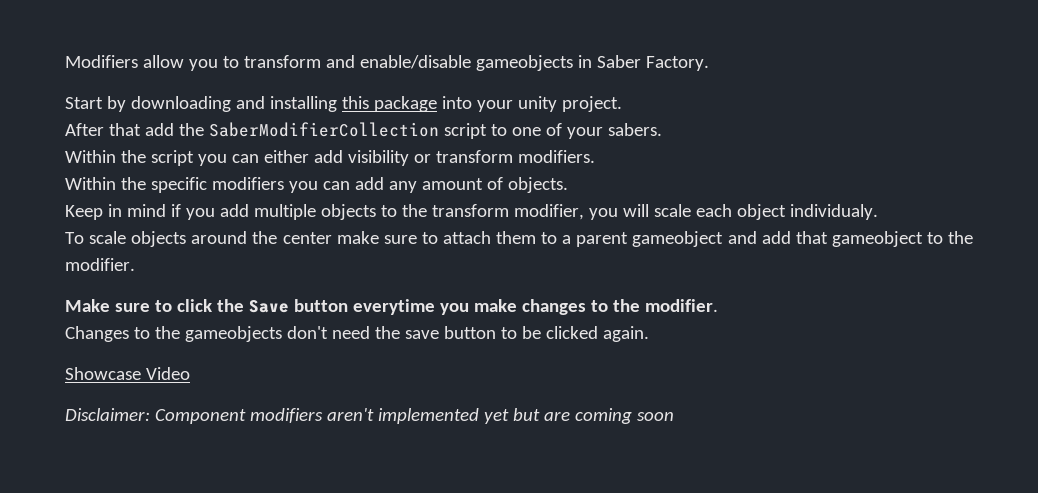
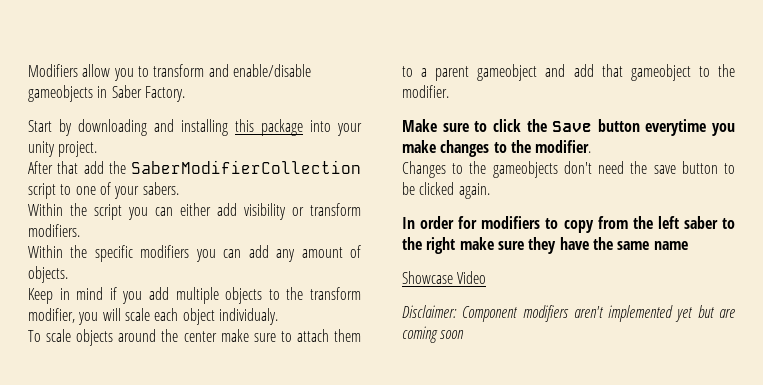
+ In order for modifiers to copy from the left saber to the right make sure they have the same name

